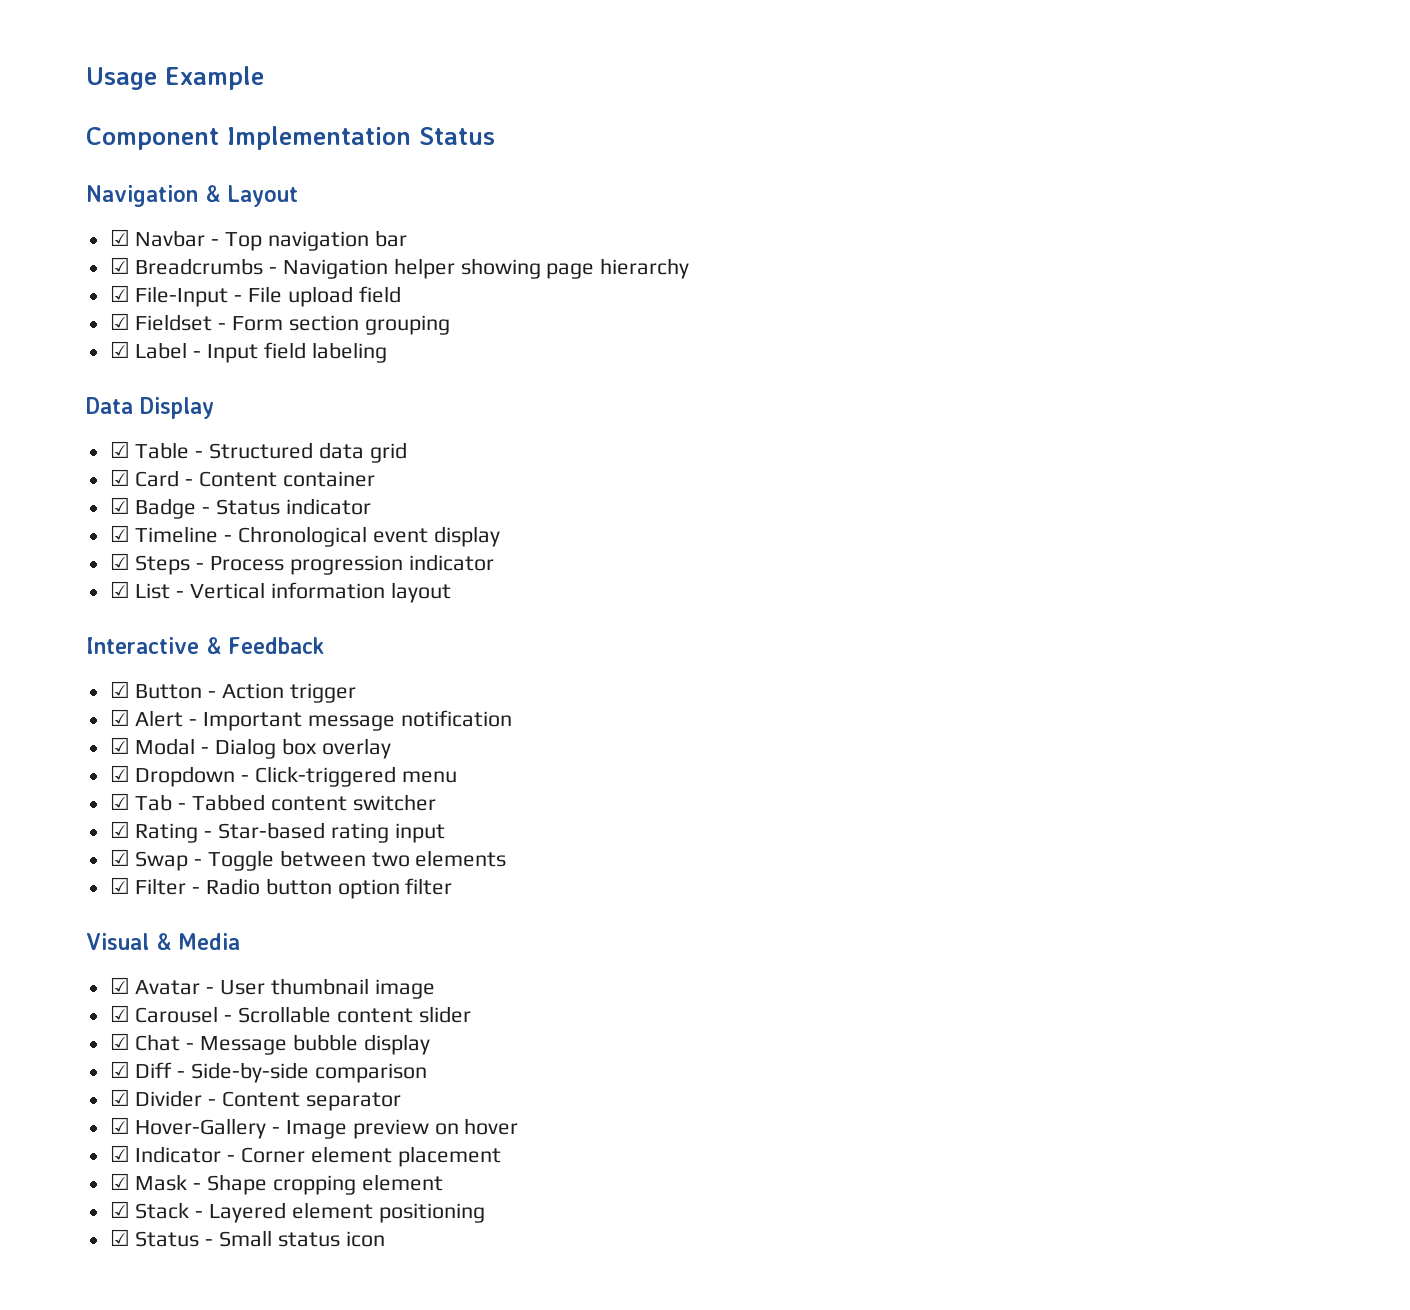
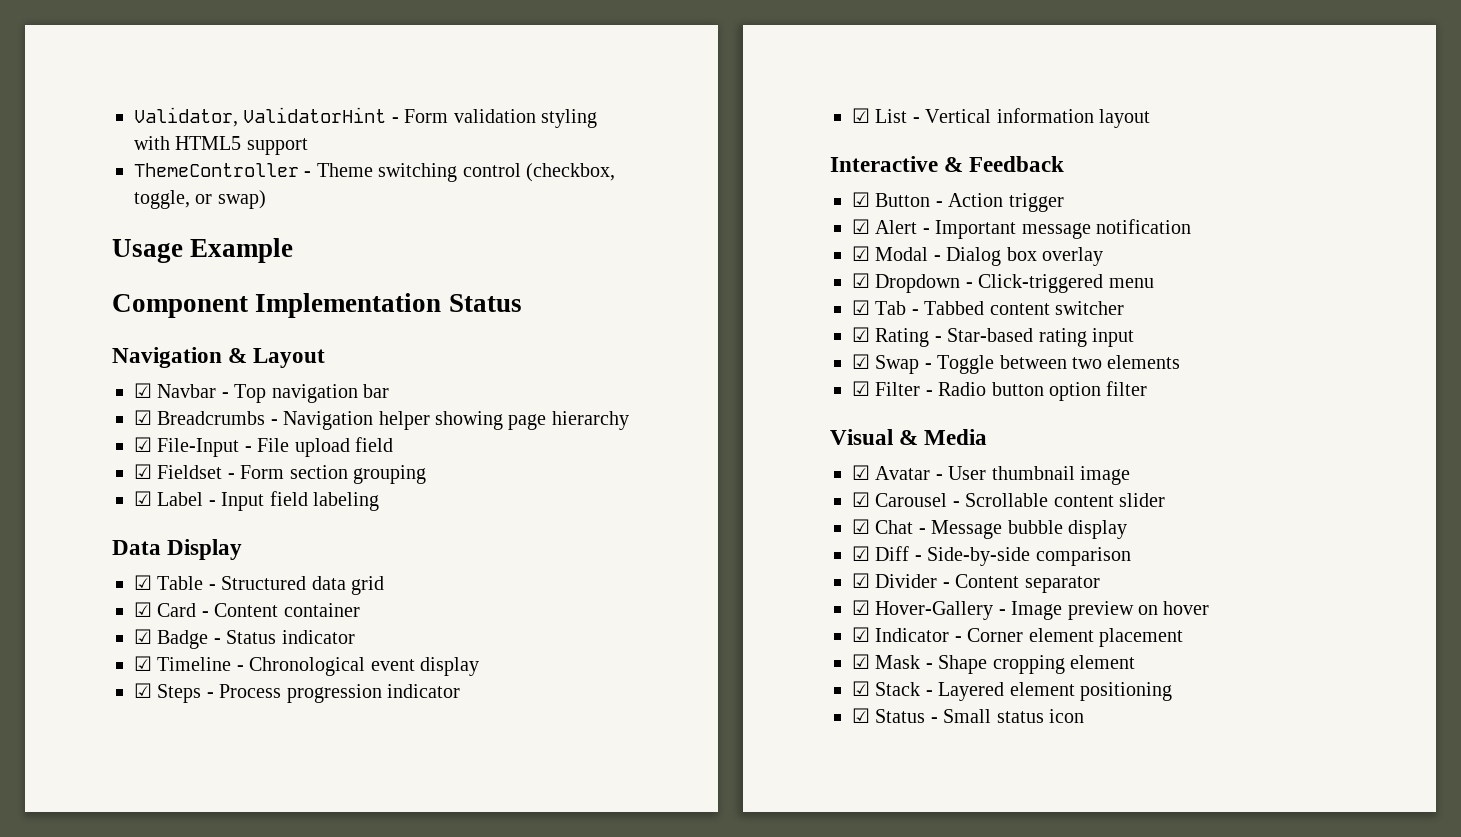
+ Validator, ValidatorHint - Form validation styling with HTML5 support
+ ThemeController - Theme switching control (checkbox, toggle, or swap)

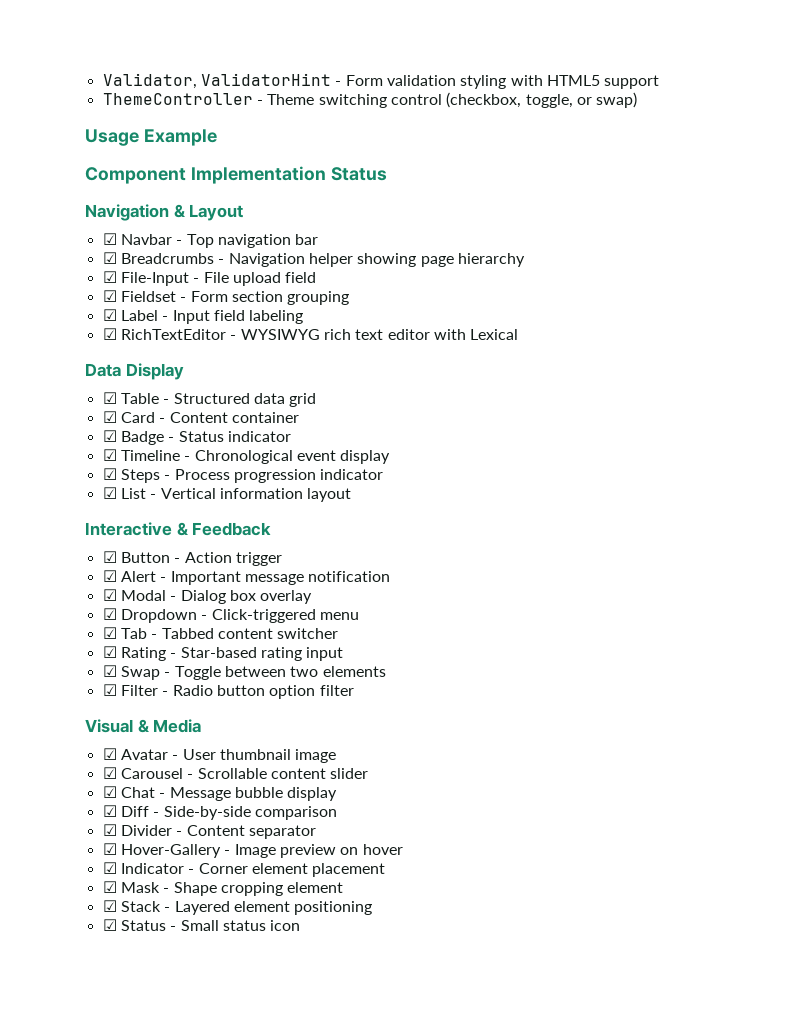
+ ☑ RichTextEditor - WYSIWYG rich text editor with Lexical

